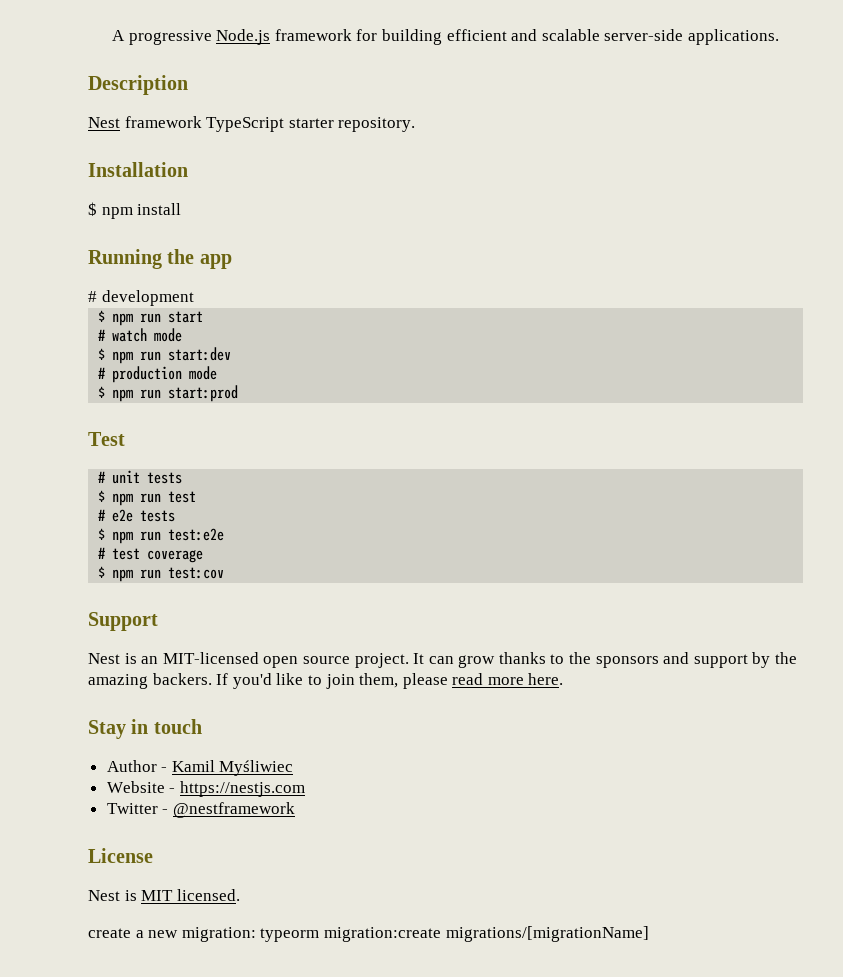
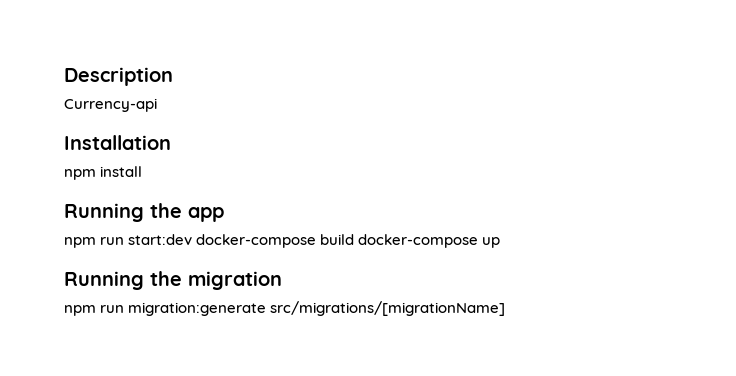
- A progressive Node.js framework for building efficient and scalable server-side applications.
  Description
- Nest framework TypeScript starter repository.
+ Currency-api
- $ npm install
+ npm install
- # development
- $ npm run start
- # watch mode
- $ npm run start:dev
- # production mode
- $ npm run start:prod
- Test
- # unit tests
- $ npm run test
- # e2e tests
- $ npm run test:e2e
- # test coverage
- $ npm run test:cov
- Support
- Nest is an MIT-licensed open source project. It can grow thanks to the sponsors and support by the amazing backers. If you'd like to join them, please read more here.
- Stay in touch
- Author - Kamil Myśliwiec
- Website - https://nestjs.com
- Twitter - @nestframework
- License
- Nest is MIT licensed.
- create a new migration: typeorm migration:create migrations/[migrationName]
+ npm run start:dev docker-compose build docker-compose up
+ Running the migration
+ npm run migration:generate src/migrations/[migrationName]

